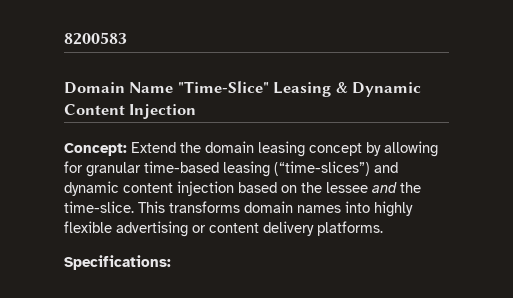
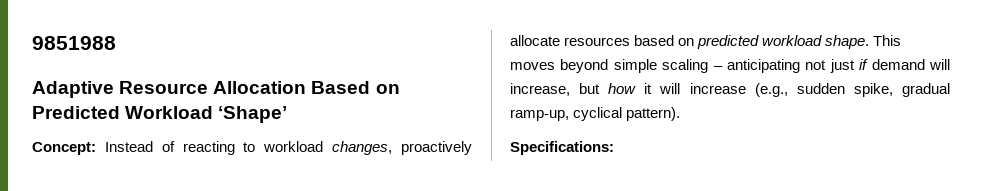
- 8200583
- Domain Name "Time-Slice" Leasing & Dynamic Content Injection
- Concept: Extend the domain leasing concept by allowing for granular time-based leasing (“time-slices”) and dynamic content injection based on the lessee and the time-slice. This transforms domain names into highly flexible advertising or content delivery platforms.
+ 9851988
+ Adaptive Resource Allocation Based on Predicted Workload ‘Shape’
+ Concept: Instead of reacting to workload changes, proactively allocate resources based on predicted workload shape. This moves beyond simple scaling – anticipating not just if demand will increase, but how it will increase (e.g., sudden spike, gradual ramp-up, cyclical pattern).

